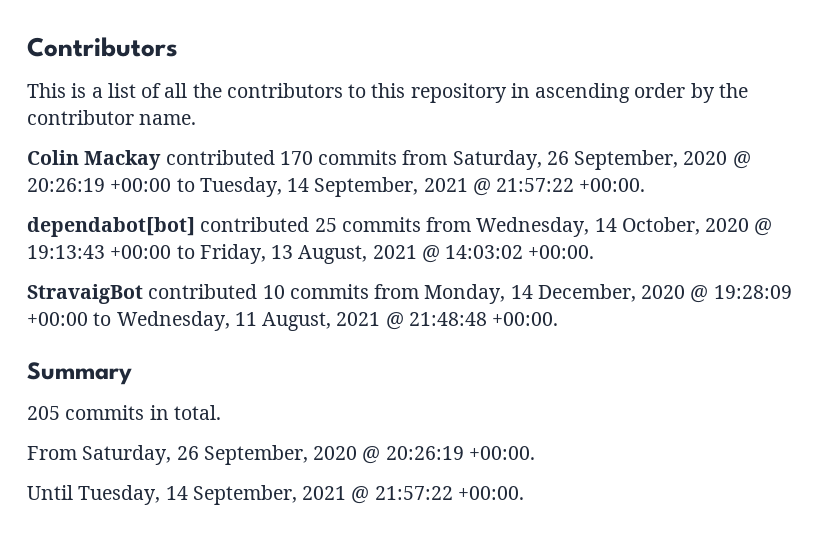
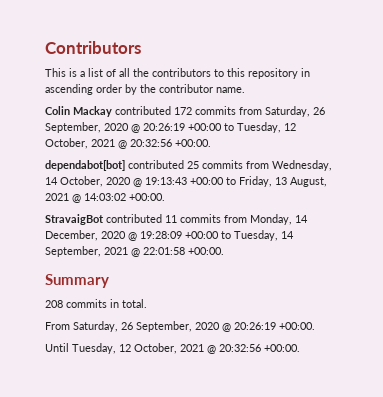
- Colin Mackay contributed 170 commits from Saturday, 26 September, 2020 @ 20:26:19 +00:00 to Tuesday, 14 September, 2021 @ 21:57:22 +00:00.
+ Colin Mackay contributed 172 commits from Saturday, 26 September, 2020 @ 20:26:19 +00:00 to Tuesday, 12 October, 2021 @ 20:32:56 +00:00.
- StravaigBot contributed 10 commits from Monday, 14 December, 2020 @ 19:28:09 +00:00 to Wednesday, 11 August, 2021 @ 21:48:48 +00:00.
+ StravaigBot contributed 11 commits from Monday, 14 December, 2020 @ 19:28:09 +00:00 to Tuesday, 14 September, 2021 @ 22:01:58 +00:00.
- 205 commits in total.
+ 208 commits in total.
- Until Tuesday, 14 September, 2021 @ 21:57:22 +00:00.
+ Until Tuesday, 12 October, 2021 @ 20:32:56 +00:00.

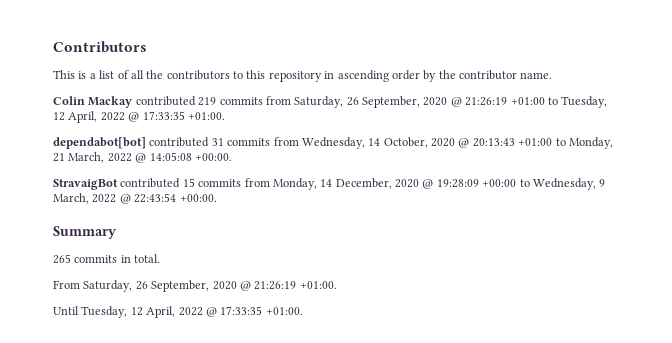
- Colin Mackay contributed 172 commits from Saturday, 26 September, 2020 @ 20:26:19 +00:00 to Tuesday, 12 October, 2021 @ 20:32:56 +00:00.
+ Colin Mackay contributed 219 commits from Saturday, 26 September, 2020 @ 21:26:19 +01:00 to Tuesday, 12 April, 2022 @ 17:33:35 +01:00.
- dependabot[bot] contributed 25 commits from Wednesday, 14 October, 2020 @ 19:13:43 +00:00 to Friday, 13 August, 2021 @ 14:03:02 +00:00.
+ dependabot[bot] contributed 31 commits from Wednesday, 14 October, 2020 @ 20:13:43 +01:00 to Monday, 21 March, 2022 @ 14:05:08 +00:00.
- StravaigBot contributed 11 commits from Monday, 14 December, 2020 @ 19:28:09 +00:00 to Tuesday, 14 September, 2021 @ 22:01:58 +00:00.
+ StravaigBot contributed 15 commits from Monday, 14 December, 2020 @ 19:28:09 +00:00 to Wednesday, 9 March, 2022 @ 22:43:54 +00:00.
- 208 commits in total.
+ 265 commits in total.
- From Saturday, 26 September, 2020 @ 20:26:19 +00:00.
+ From Saturday, 26 September, 2020 @ 21:26:19 +01:00.
- Until Tuesday, 12 October, 2021 @ 20:32:56 +00:00.
+ Until Tuesday, 12 April, 2022 @ 17:33:35 +01:00.

